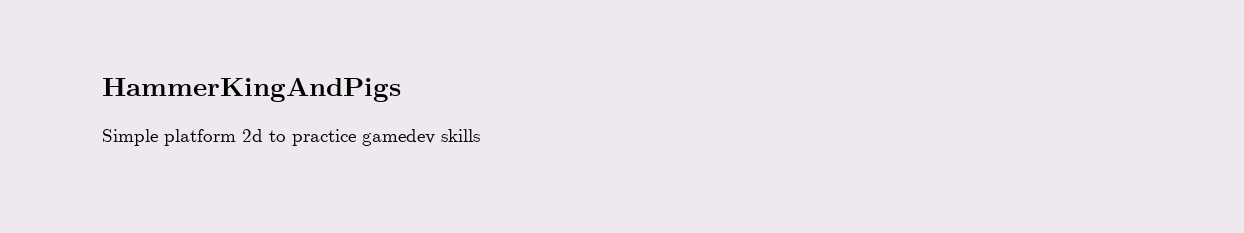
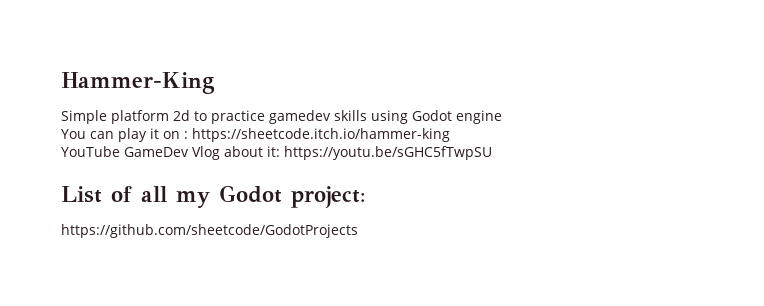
- HammerKingAndPigs
+ Hammer-King
- Simple platform 2d to practice gamedev skills
+ Simple platform 2d to practice gamedev skills using Godot engine
+ You can play it on : https://sheetcode.itch.io/hammer-king
+ YouTube GameDev Vlog about it: https://youtu.be/sGHC5fTwpSU
+ List of all my Godot project:
+ https://github.com/sheetcode/GodotProjects

